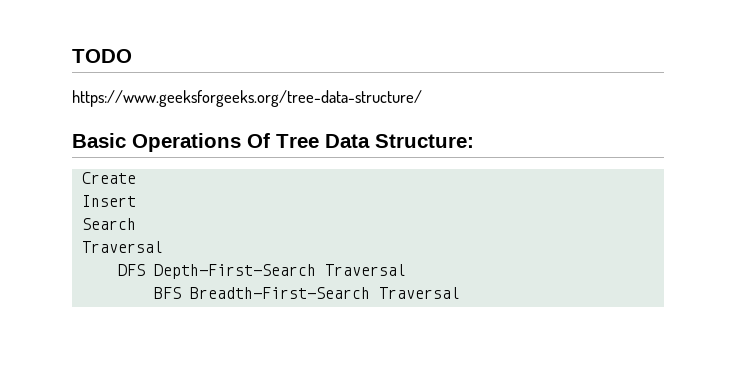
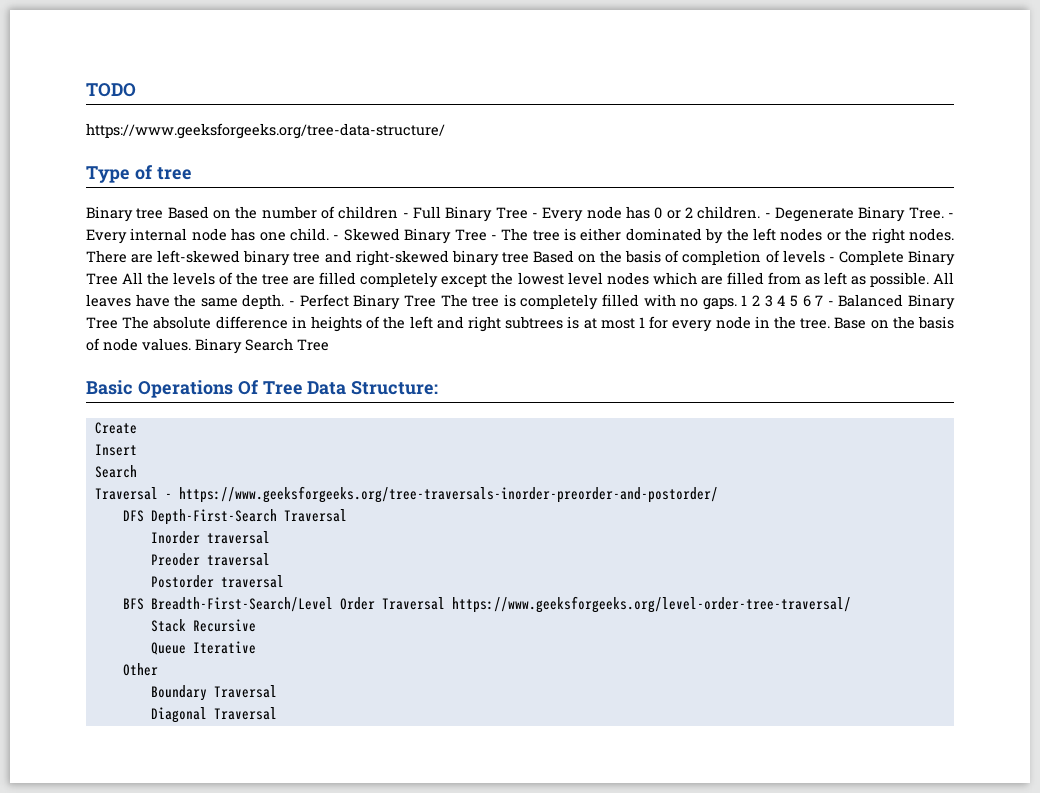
+ Type of tree
+ Binary tree Based on the number of children - Full Binary Tree - Every node has 0 or 2 children. - Degenerate Binary Tree. - Every internal node has one child. - Skewed Binary Tree - The tree is either dominated by the left nodes or the right nodes. There are left-skewed binary tree and right-skewed binary tree Based on the basis of completion of levels - Complete Binary Tree All the levels of the tree are filled completely except the lowest level nodes which are filled from as left as possible. All leaves have the same depth. - Perfect Binary Tree The tree is completely filled with no gaps. 1 2 3 4 5 6 7 - Balanced Binary Tree The absolute difference in heights of the left and right subtrees is at most 1 for every node in the tree. Base on the basis of node values. Binary Search Tree
  Insert
  Search
- Traversal
+ Traversal - https://www.geeksforgeeks.org/tree-traversals-inorder-preorder-and-postorder/
- BFS Breadth-First-Search Traversal
+ Inorder traversal
+ Preoder traversal
+ Postorder traversal
+ BFS Breadth-First-Search/Level Order Traversal https://www.geeksforgeeks.org/level-order-tree-traversal/
+ Stack Recursive
+ Queue Iterative
+ Other
+ Boundary Traversal
+ Diagonal Traversal

